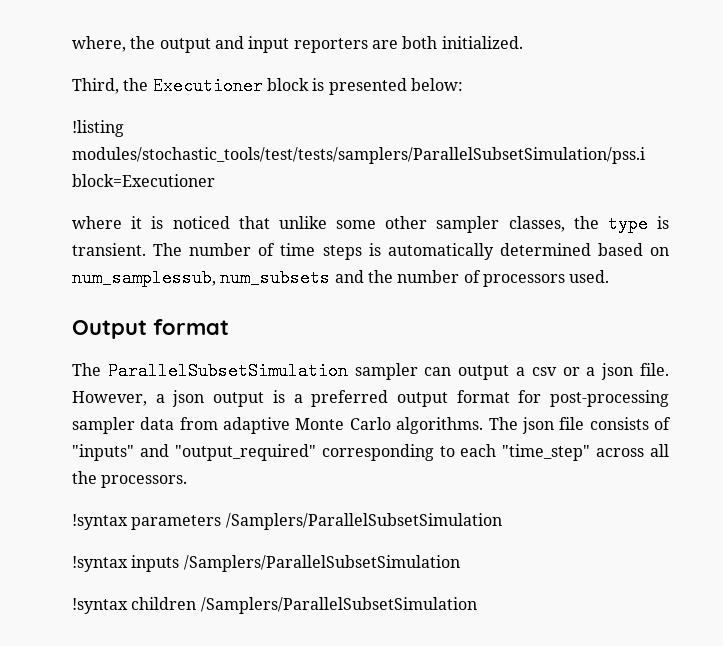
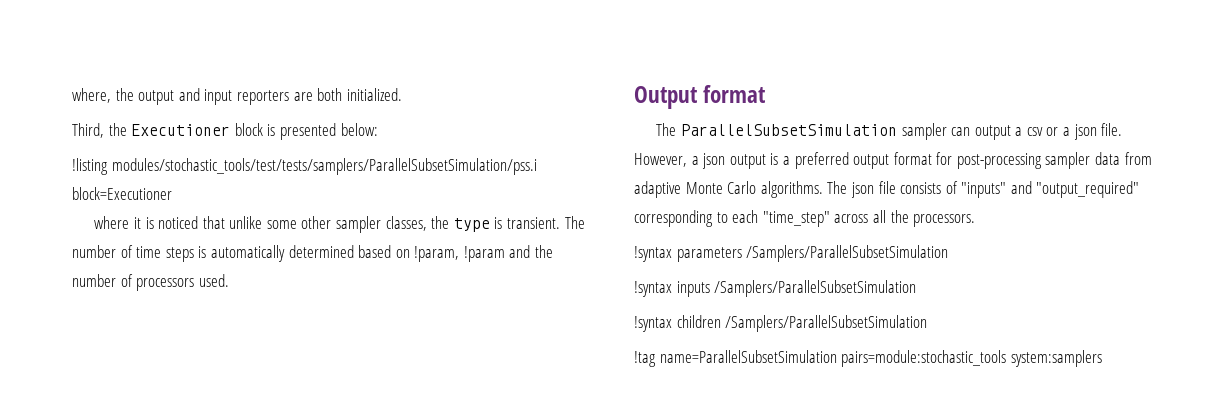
- The number of time steps is automatically determined based on num_samplessub, num_subsets and the number of processors used.
+ The number of time steps is automatically determined based on !param, !param and the number of processors used.
+ !tag name=ParallelSubsetSimulation pairs=module:stochastic_tools system:samplers

